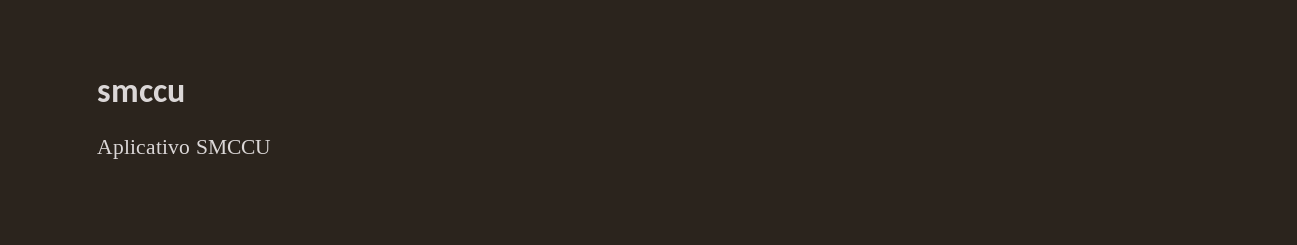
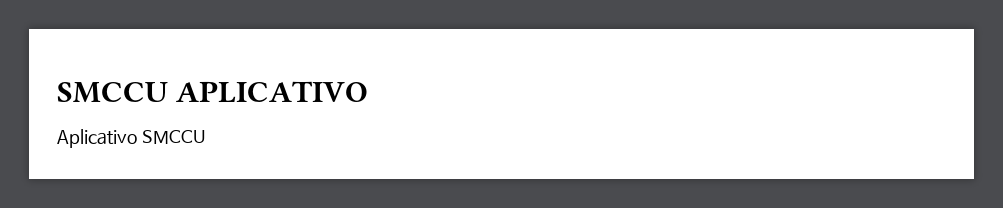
- smccu
+ SMCCU APLICATIVO

